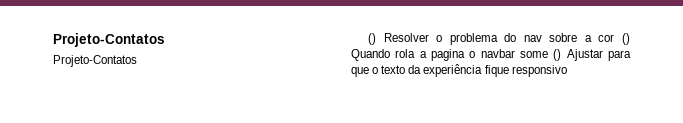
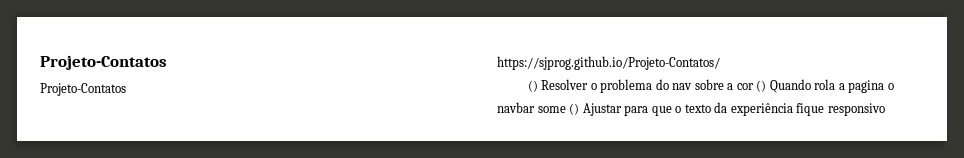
+ https://sjprog.github.io/Projeto-Contatos/

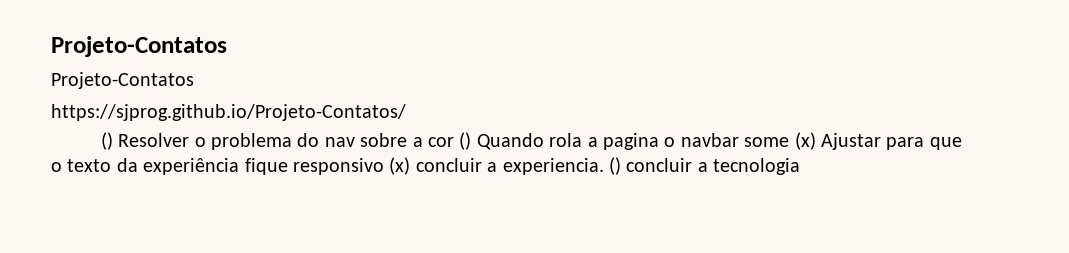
- () Resolver o problema do nav sobre a cor () Quando rola a pagina o navbar some () Ajustar para que o texto da experiência fique responsivo
+ () Resolver o problema do nav sobre a cor () Quando rola a pagina o navbar some (x) Ajustar para que o texto da experiência fique responsivo (x) concluir a experiencia. () concluir a tecnologia

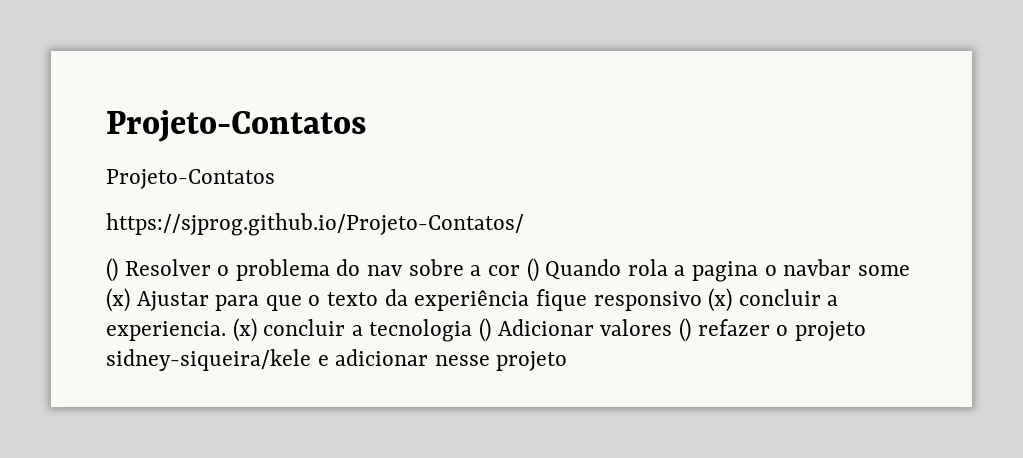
- () concluir a tecnologia
+ (x) concluir a tecnologia () Adicionar valores () refazer o projeto sidney-siqueira/kele e adicionar nesse projeto

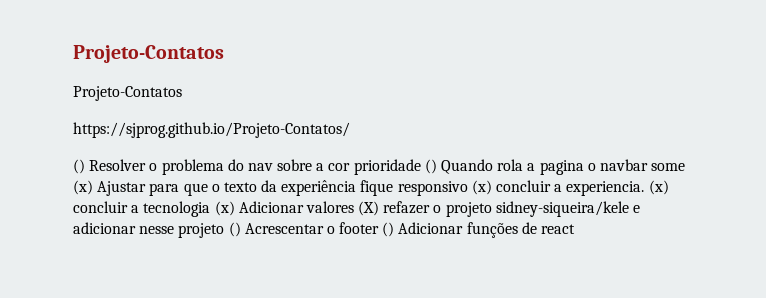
- () Resolver o problema do nav sobre a cor () Quando rola a pagina o navbar some (x) Ajustar para que o texto da experiência fique responsivo (x) concluir a experiencia.
+ () Resolver o problema do nav sobre a cor prioridade () Quando rola a pagina o navbar some (x) Ajustar para que o texto da experiência fique responsivo (x) concluir a experiencia.
- (x) concluir a tecnologia () Adicionar valores () refazer o projeto sidney-siqueira/kele e adicionar nesse projeto
+ (x) concluir a tecnologia (x) Adicionar valores (X) refazer o projeto sidney-siqueira/kele e adicionar nesse projeto () Acrescentar o footer () Adicionar funções de react

